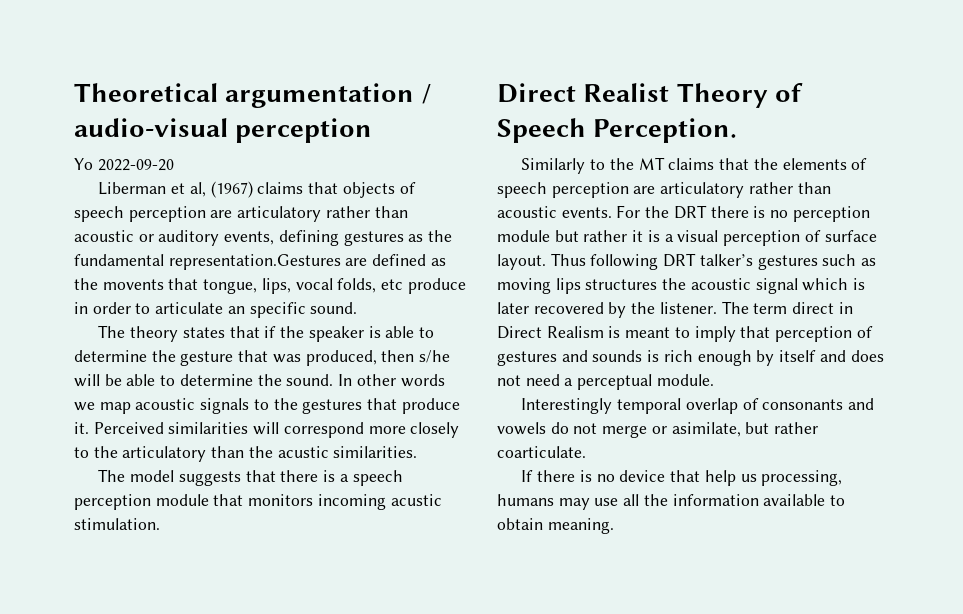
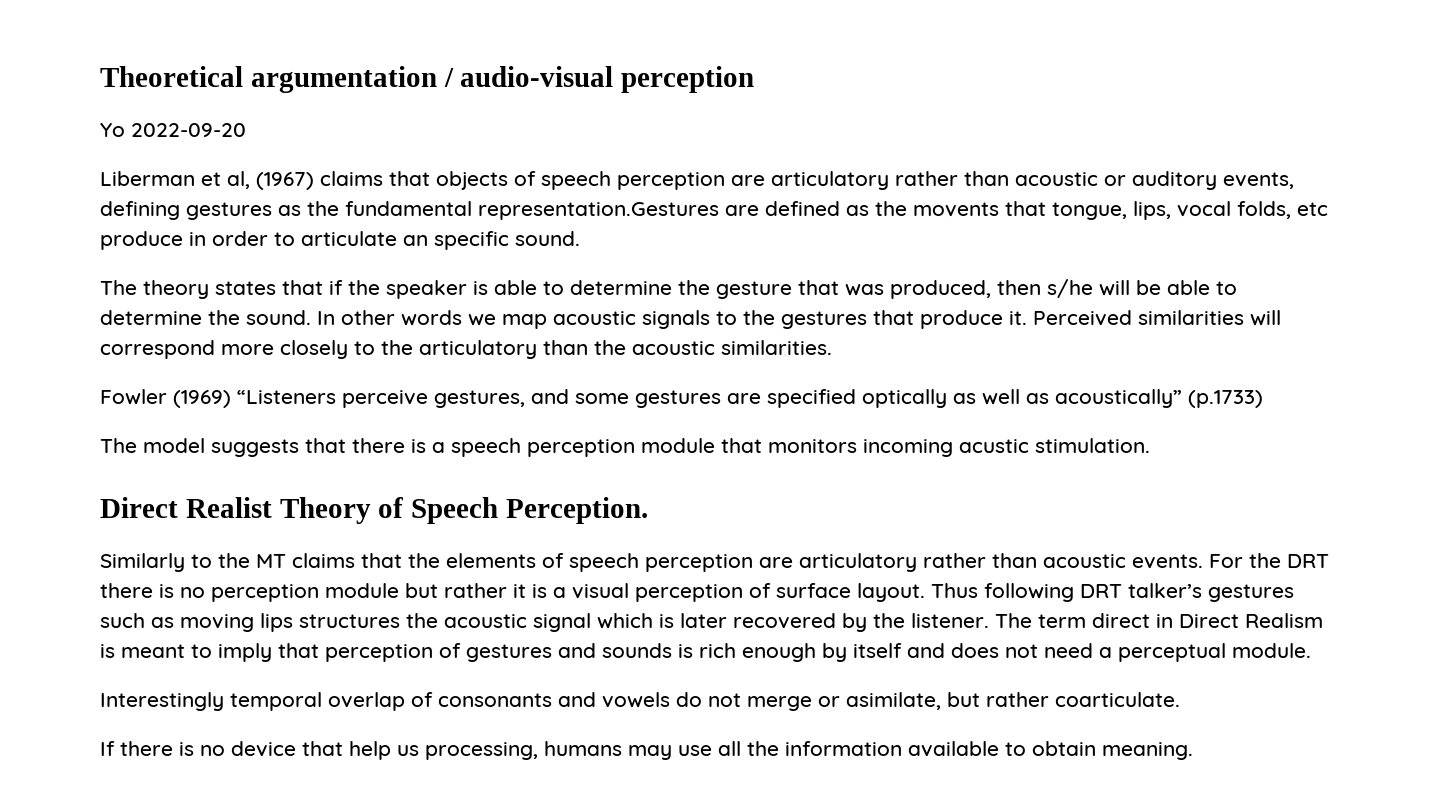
- Perceived similarities will correspond more closely to the articulatory than the acustic similarities.
+ Perceived similarities will correspond more closely to the articulatory than the acoustic similarities.
+ Fowler (1969) “Listeners perceive gestures, and some gestures are specified optically as well as acoustically” (p.1733)

